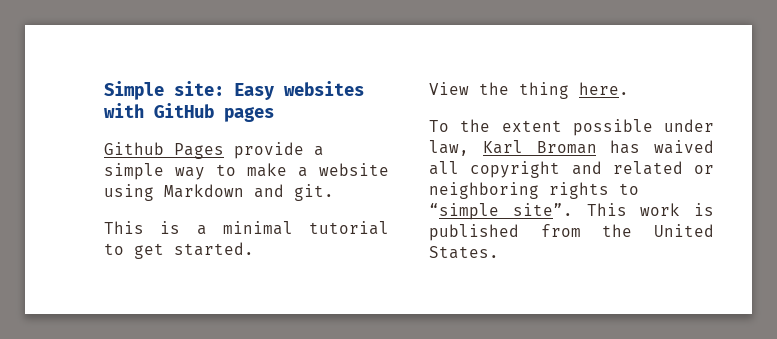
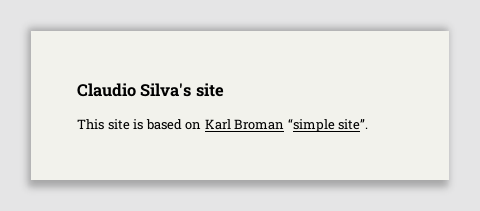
- Simple site: Easy websites with GitHub pages
- Github Pages provide a simple way to make a website using Markdown and git.
- This is a minimal tutorial to get started.
- View the thing here.
- To the extent possible under law, Karl Broman has waived all copyright and related or neighboring rights to “simple site”. This work is published from the United States.
+ Claudio Silva's site
+ This site is based on Karl Broman “simple site”.

